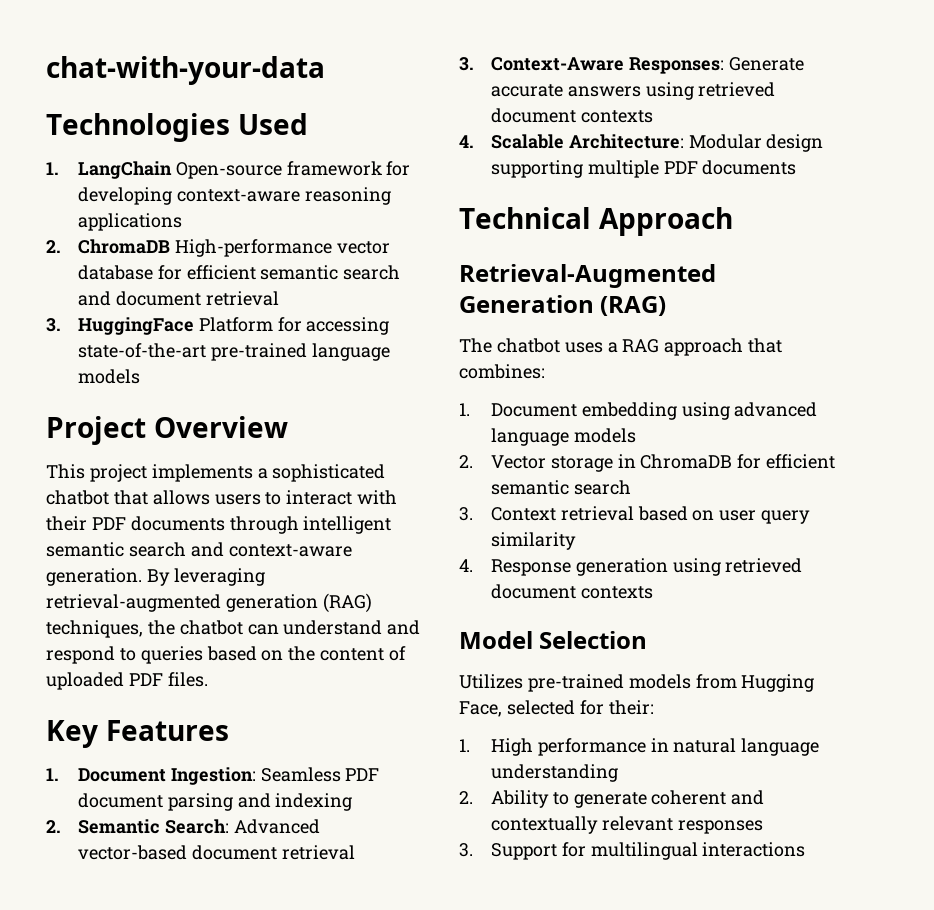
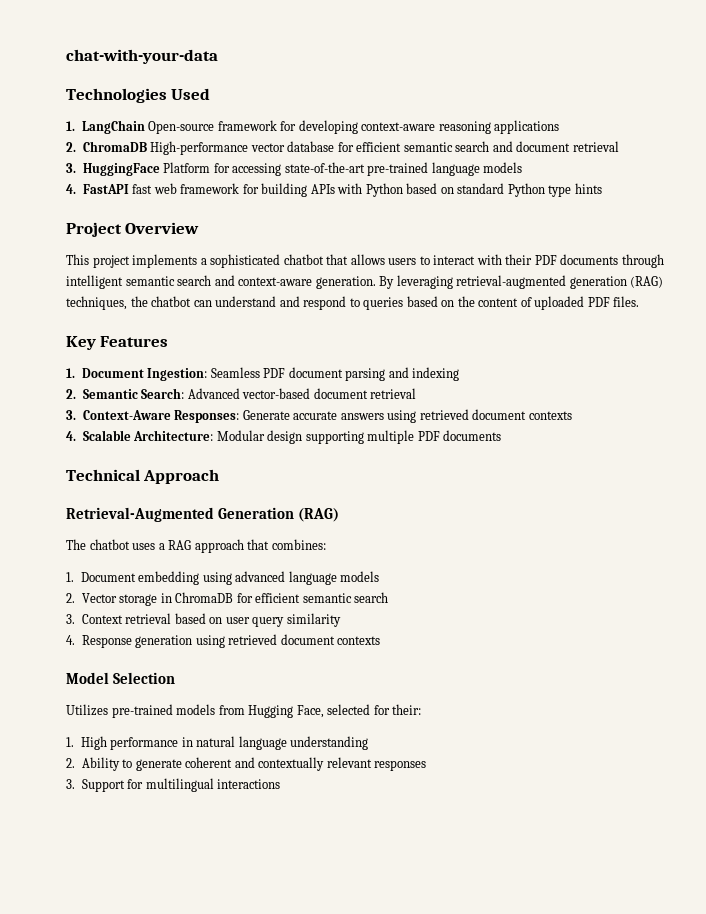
+ 4. FastAPI fast web framework for building APIs with Python based on standard Python type hints

